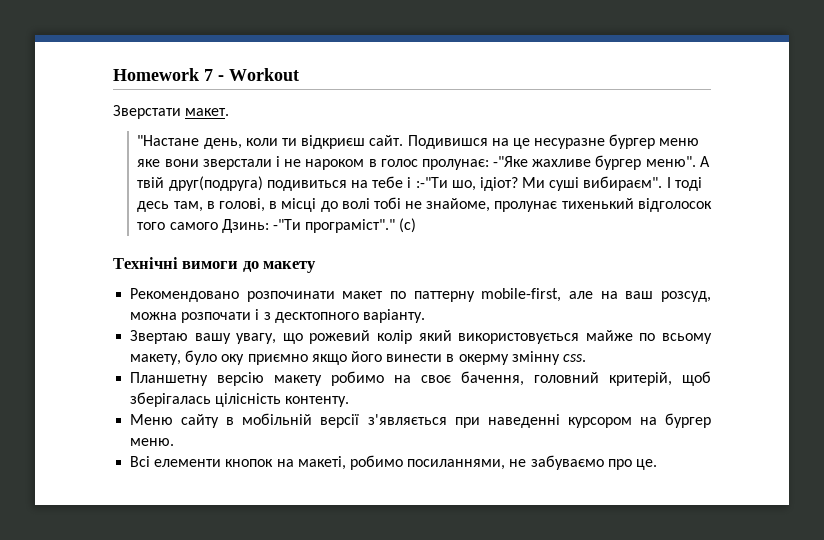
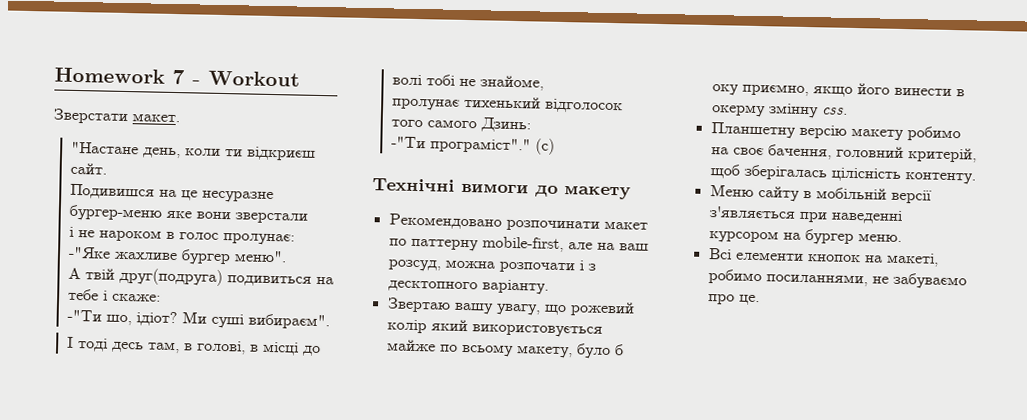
- "Настане день, коли ти відкриєш сайт. Подивишся на це несуразне бургер меню яке вони зверстали і не нароком в голос пролунає: -"Яке жахливе бургер меню". А твій друг(подруга) подивиться на тебе і :-"Ти шо, ідіот?
+ "Настане день, коли ти відкриєш сайт.
+ Подивишся на це несуразне бургер-меню яке вони зверстали
+ і не нароком в голос пролунає: -"Яке жахливе бургер меню".
+ А твій друг(подруга) подивиться на тебе і скаже:
+ -"Ти шо, ідіот?
- Ми суші вибираєм". І тоді десь там, в голові, в місці до волі тобі не знайоме, пролунає тихенький відголосок того самого Дзинь: -"Ти програміст"."
+ Ми суші вибираєм".
+ І тоді десь там, в голові, в місці до волі тобі не знайоме,
+ пролунає тихенький відголосок того самого Дзинь:
+ -"Ти програміст"."
- Звертаю вашу увагу, що рожевий колір який використовується майже по всьому макету, було оку приємно якщо його винести в окерму змінну css.
+ Звертаю вашу увагу, що рожевий колір який використовується майже по всьому макету, було б оку приємно, якщо його винести в окерму змінну css.

